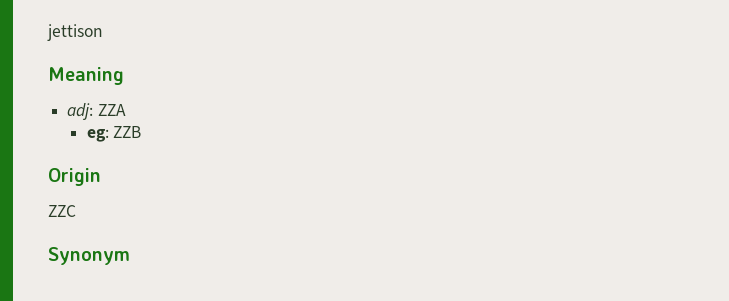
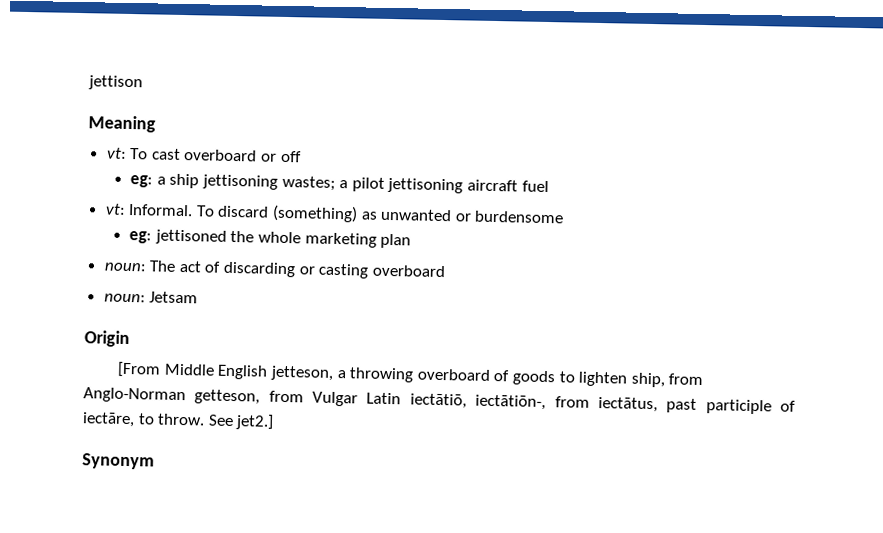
- adj: ZZA
- eg: ZZB
+ vt: To cast overboard or off
+ eg: a ship jettisoning wastes; a pilot jettisoning aircraft fuel
+ vt: Informal. To discard (something) as unwanted or burdensome
+ eg: jettisoned the whole marketing plan
+ noun: The act of discarding or casting overboard
+ noun: Jetsam
  Origin
- ZZC
+ [From Middle English jetteson, a throwing overboard of goods to lighten ship, from Anglo-Norman getteson, from Vulgar Latin iectātiō, iectātiōn-, from iectātus, past participle of iectāre, to throw. See jet2.]

